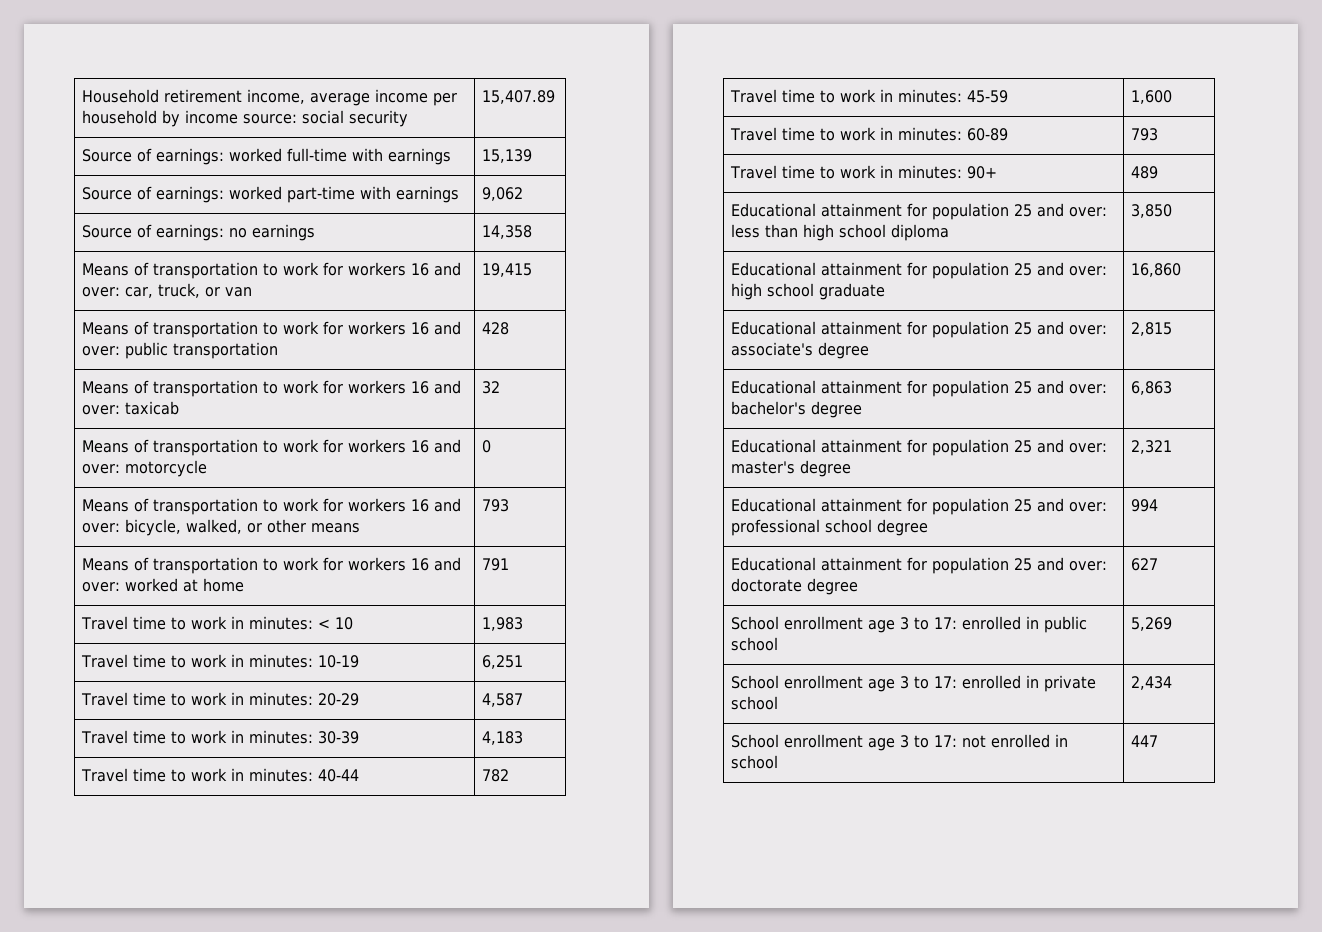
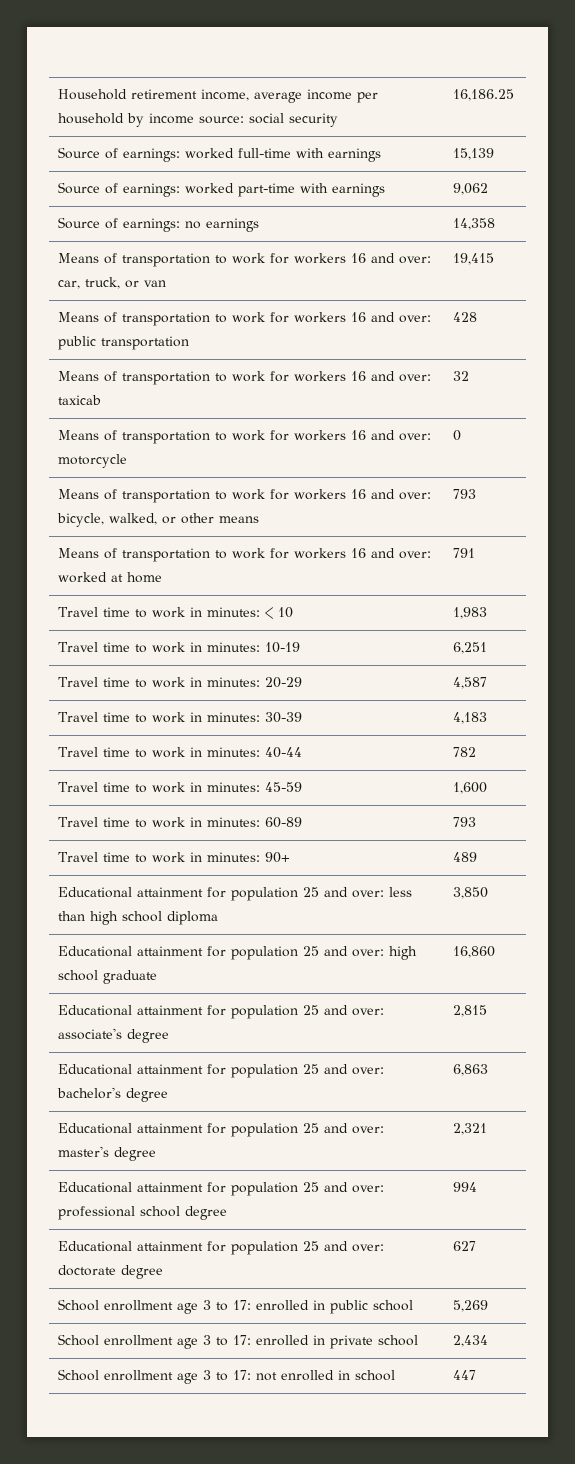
- Household retirement income, average income per household by income source: social security | 15,407.89
+ Household retirement income, average income per household by income source: social security | 16,186.25

